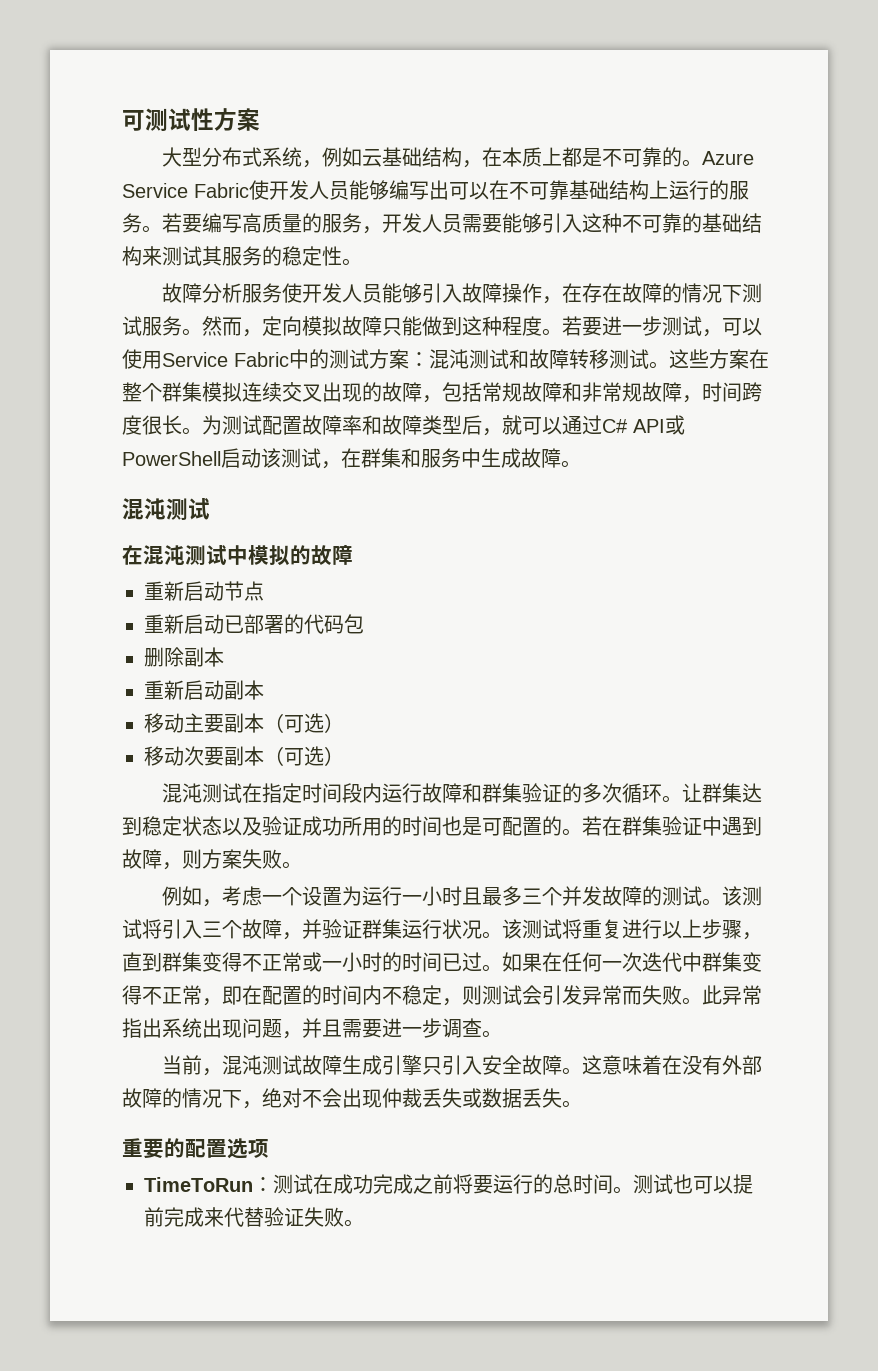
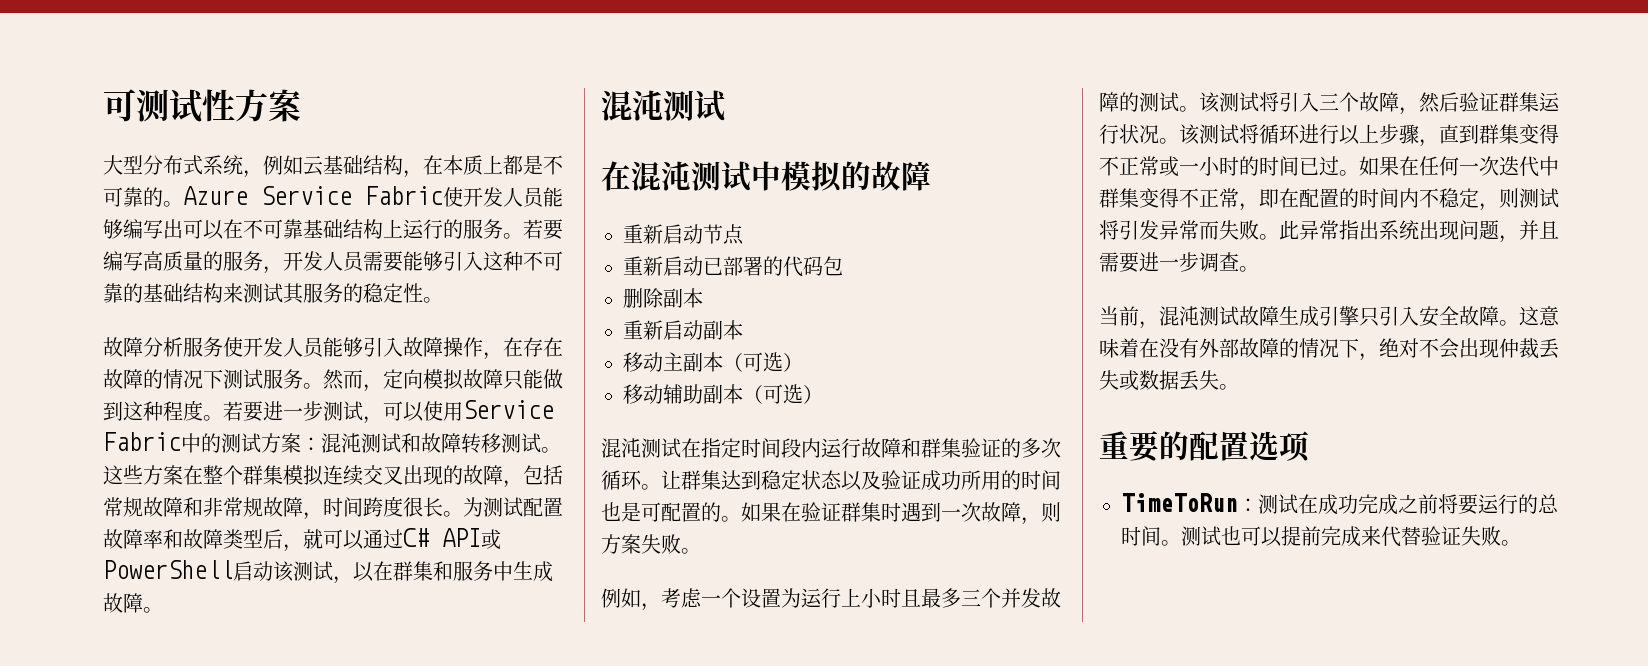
- 为测试配置故障率和故障类型后，就可以通过C# API或PowerShell启动该测试，在群集和服务中生成故障。
+ 为测试配置故障率和故障类型后，就可以通过C# API或PowerShell启动该测试，以在群集和服务中生成故障。
- 移动主要副本（可选）
+ 移动主副本（可选）
- 移动次要副本（可选）
+ 移动辅助副本（可选）
- 若在群集验证中遇到故障，则方案失败。
+ 如果在验证群集时遇到一次故障，则方案失败。
- 例如，考虑一个设置为运行一小时且最多三个并发故障的测试。
+ 例如，考虑一个设置为运行上小时且最多三个并发故障的测试。
- 该测试将引入三个故障，并验证群集运行状况。
+ 该测试将引入三个故障，然后验证群集运行状况。
- 该测试将重复进行以上步骤，直到群集变得不正常或一小时的时间已过。
+ 该测试将循环进行以上步骤，直到群集变得不正常或一小时的时间已过。
- 如果在任何一次迭代中群集变得不正常，即在配置的时间内不稳定，则测试会引发异常而失败。
+ 如果在任何一次迭代中群集变得不正常，即在配置的时间内不稳定，则测试将引发异常而失败。

